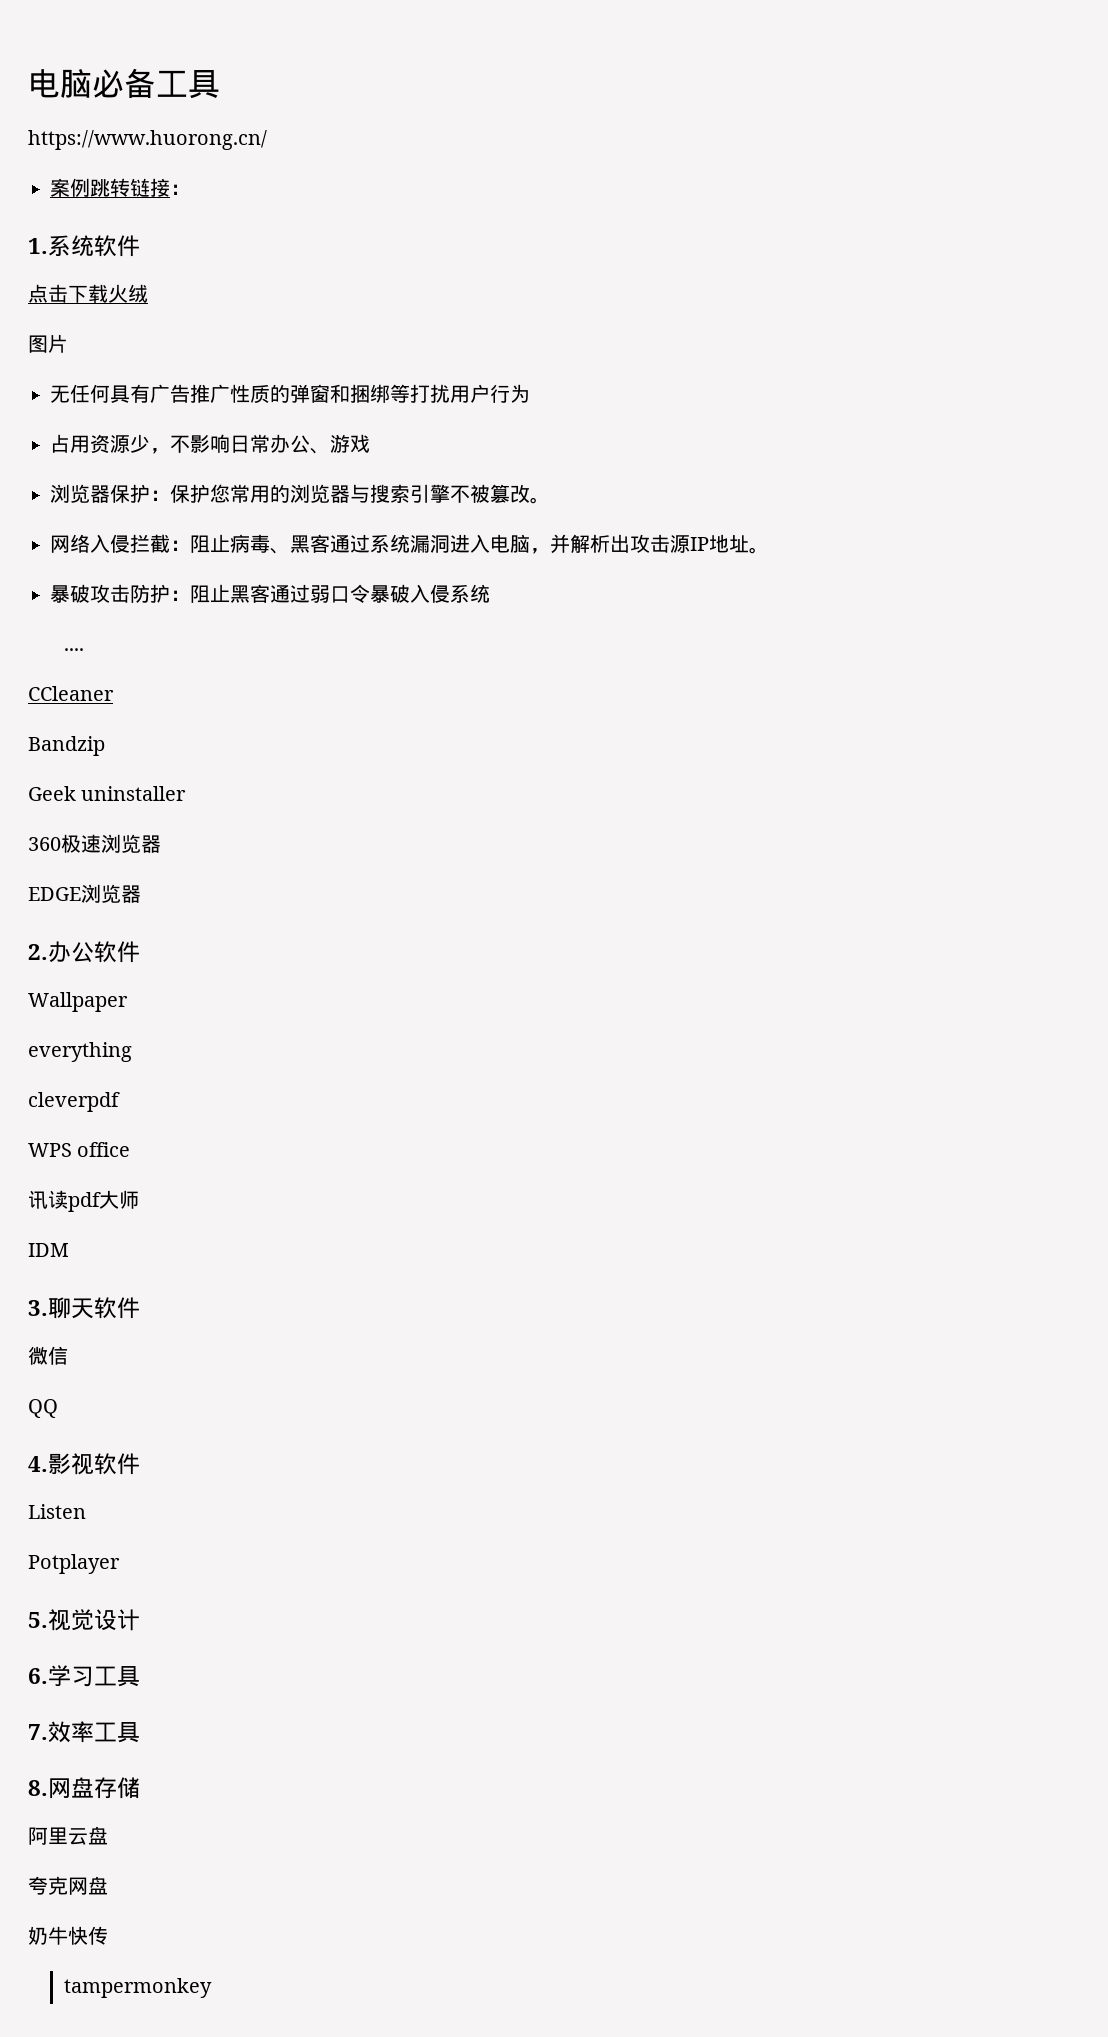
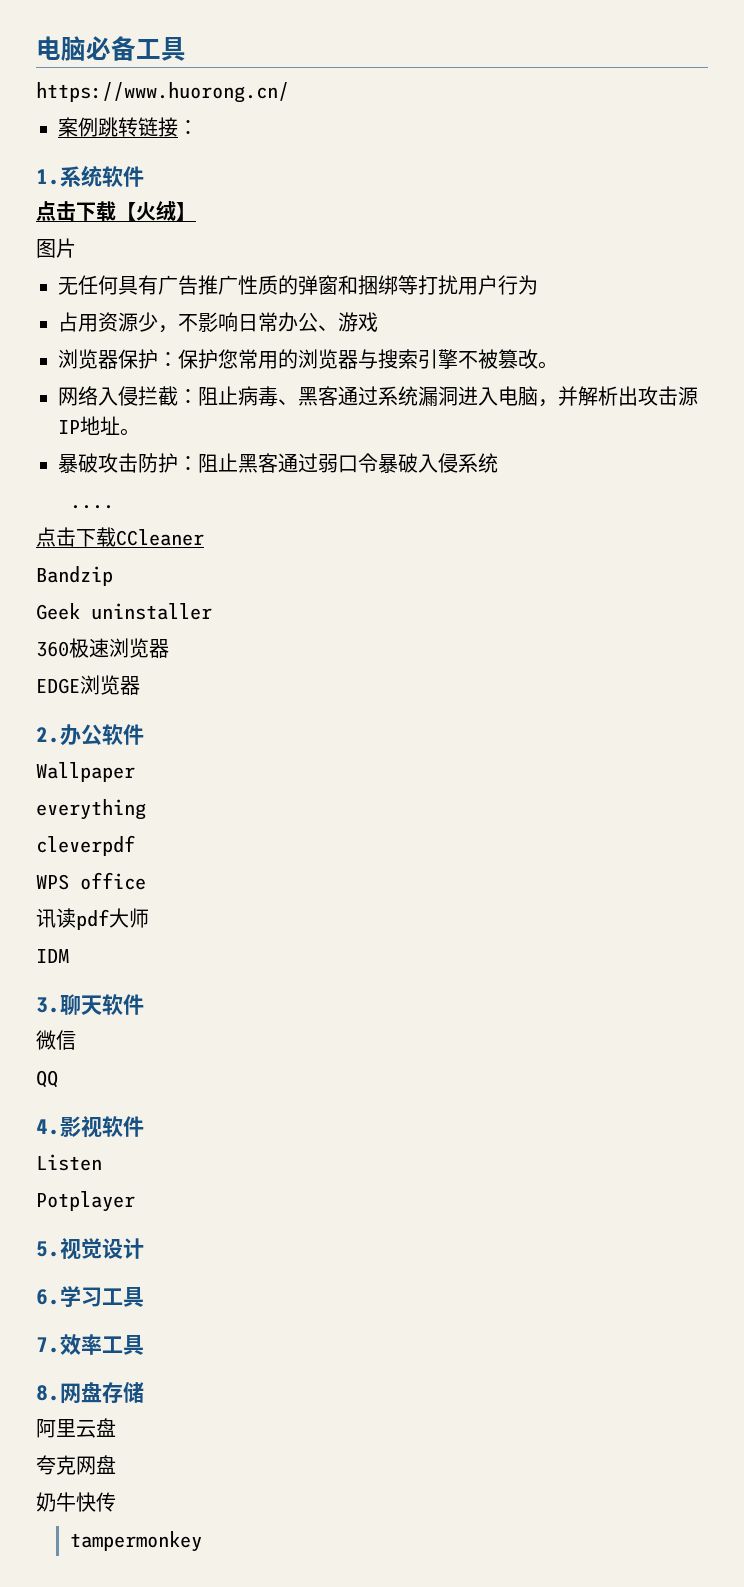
- 点击下载火绒
+ 点击下载【火绒】
- CCleaner
+ 点击下载CCleaner

